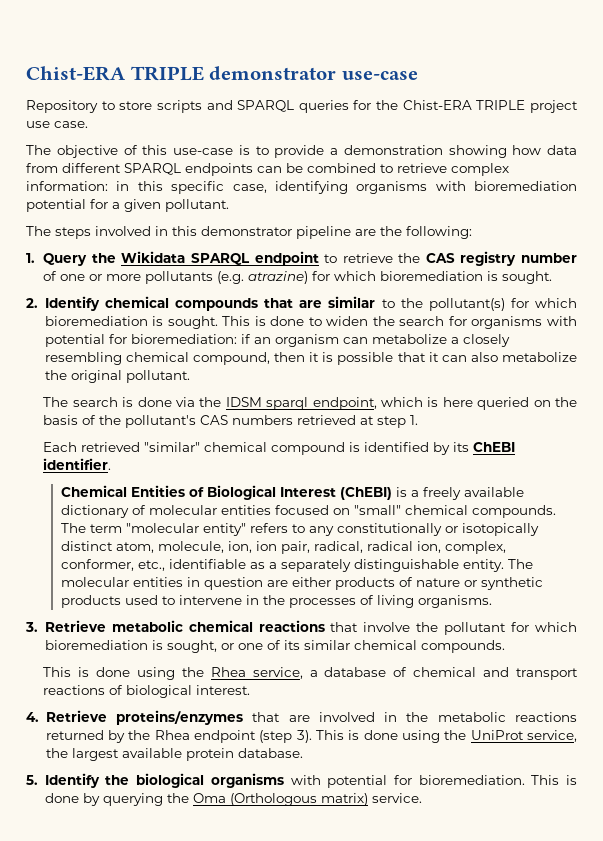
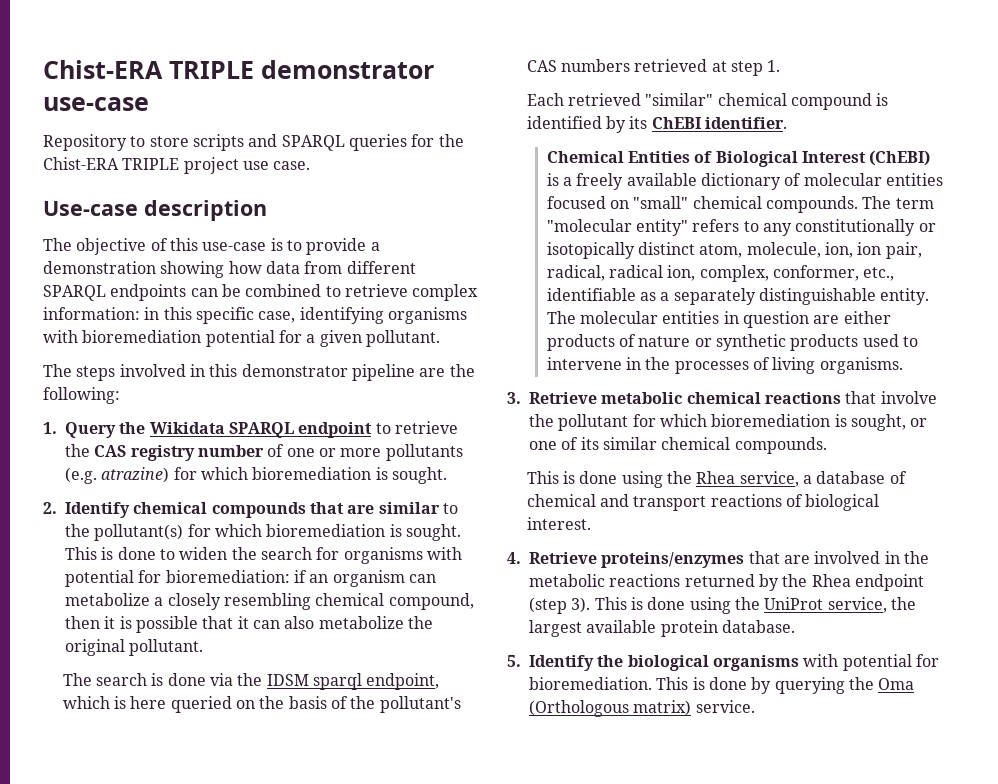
+ Use-case description

